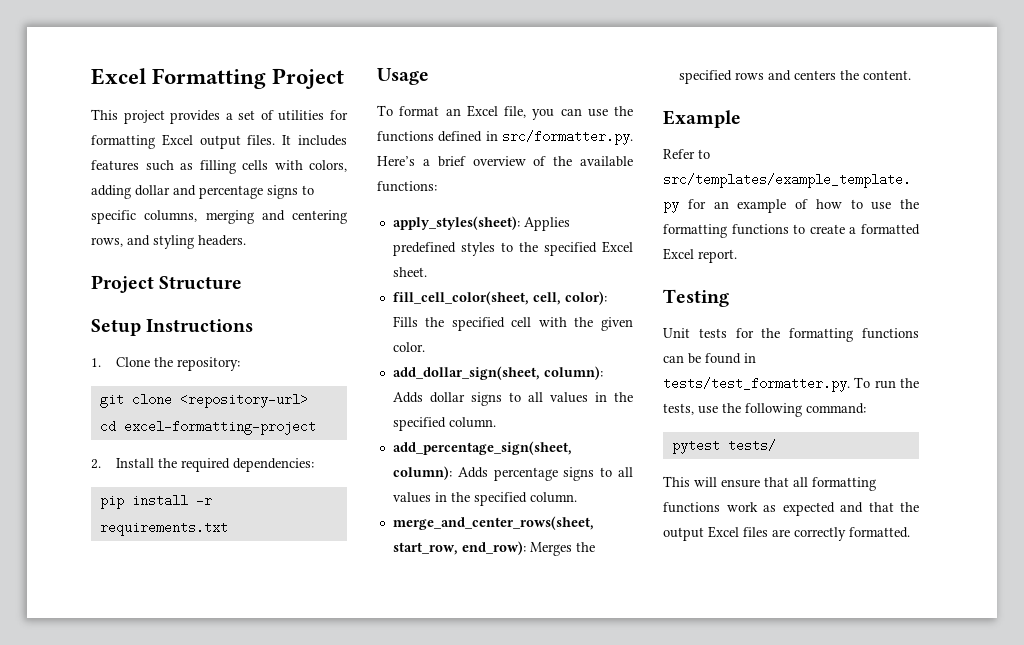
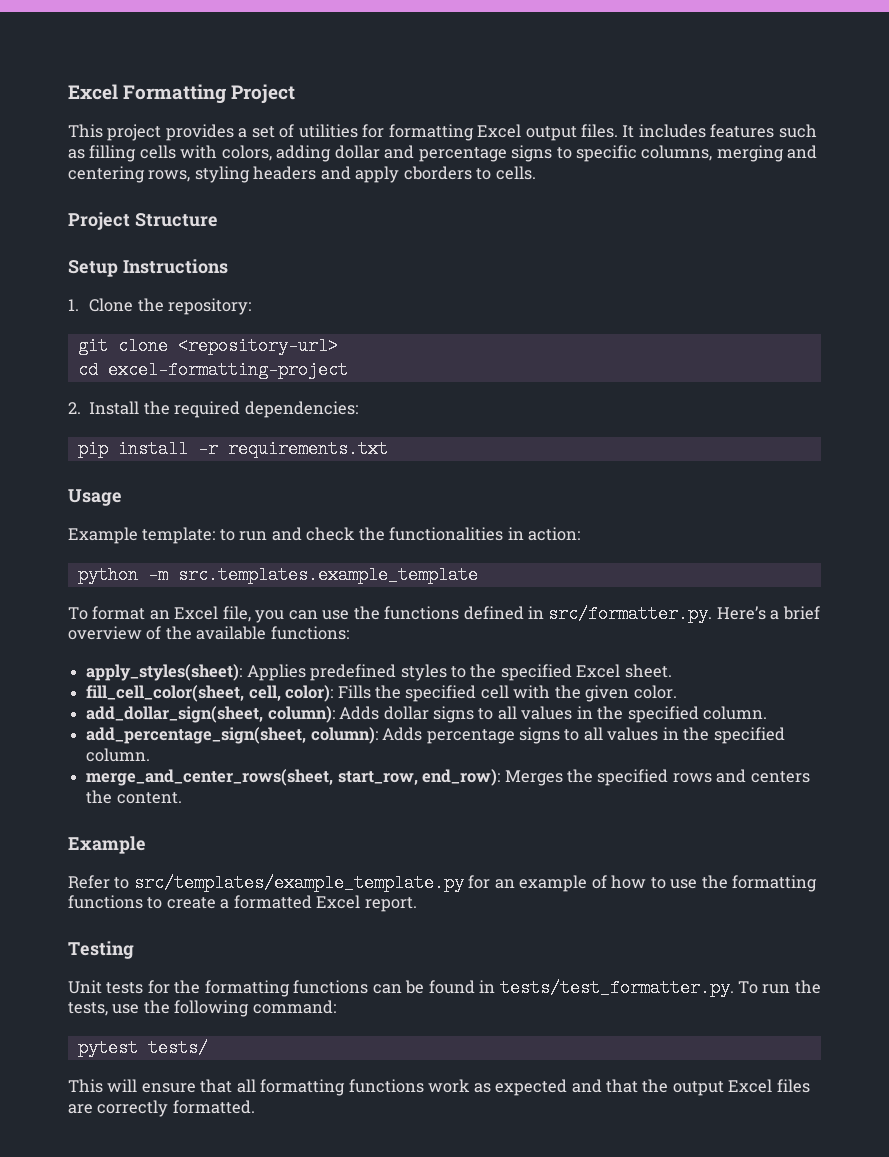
- It includes features such as filling cells with colors, adding dollar and percentage signs to specific columns, merging and centering rows, and styling headers.
+ It includes features such as filling cells with colors, adding dollar and percentage signs to specific columns, merging and centering rows, styling headers and apply cborders to cells.
+ Example template: to run and check the functionalities in action:
+ python -m src.templates.example_template

